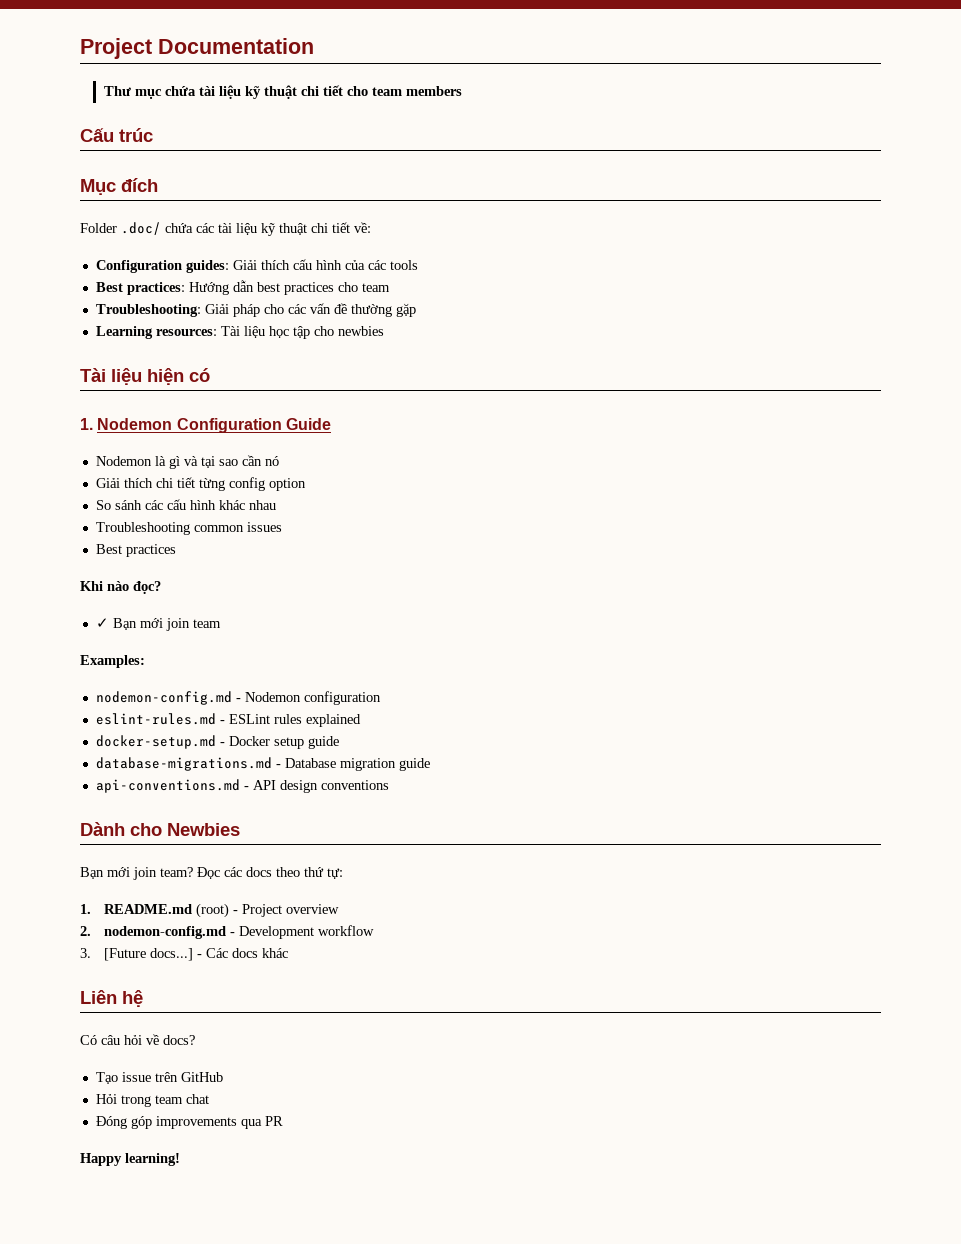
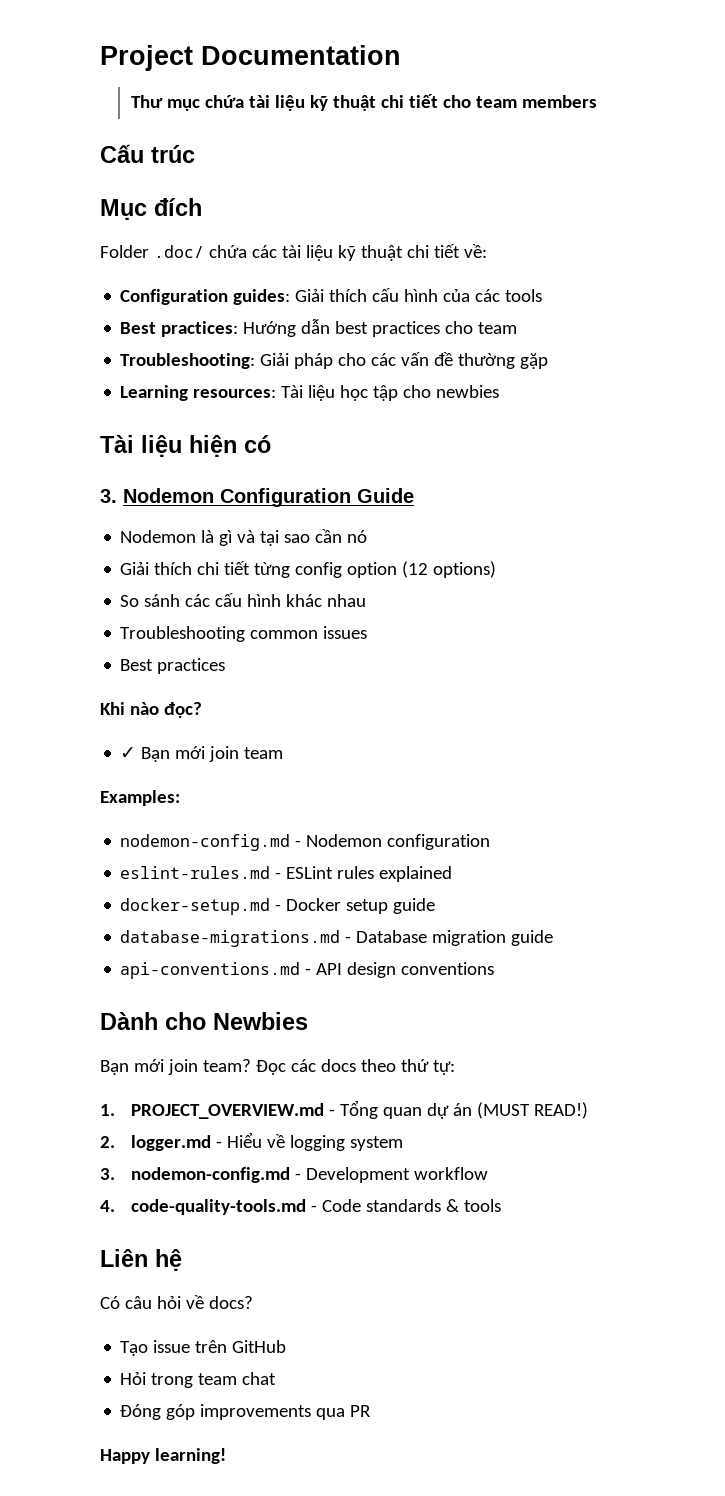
- 1. Nodemon Configuration Guide
+ 3. Nodemon Configuration Guide
- Giải thích chi tiết từng config option
+ Giải thích chi tiết từng config option (12 options)
- 1. README.md (root) - Project overview
- 2. nodemon-config.md - Development workflow
- 3. [Future docs...] - Các docs khác
+ 1. PROJECT_OVERVIEW.md - Tổng quan dự án (MUST READ!)
+ 2. logger.md - Hiểu về logging system
+ 3. nodemon-config.md - Development workflow
+ 4. code-quality-tools.md - Code standards & tools

